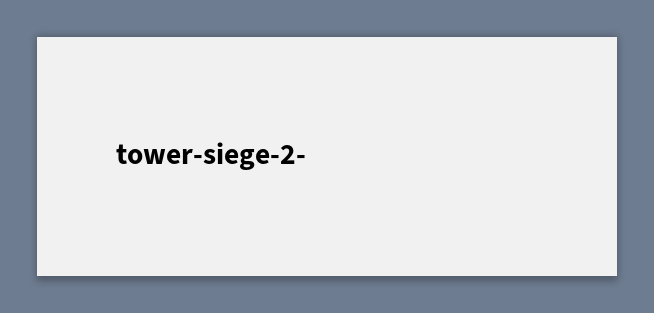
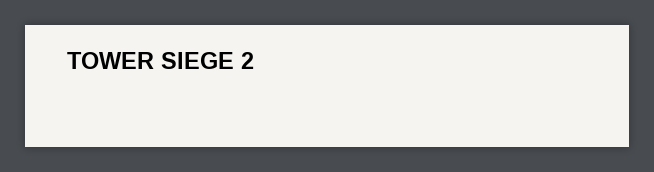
- tower-siege-2-
+ TOWER SIEGE 2

